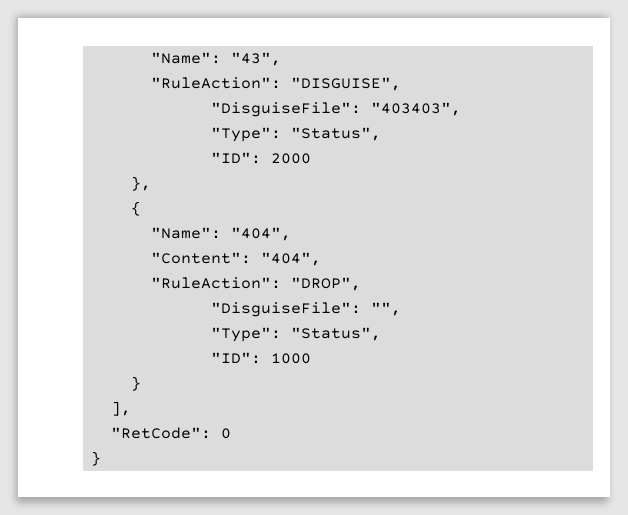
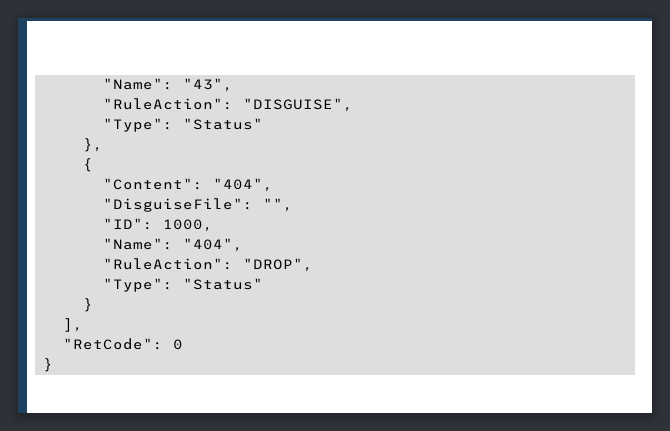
  "RuleAction": "DISGUISE",
- "DisguiseFile": "403403",
- "Type": "Status",
- "ID": 2000
+ "Type": "Status"
+ "Content": "404",
+ "DisguiseFile": "",
+ "ID": 1000,
  "Name": "404",
- "Content": "404",
  "RuleAction": "DROP",
- "DisguiseFile": "",
- "Type": "Status",
- "ID": 1000
+ "Type": "Status"

